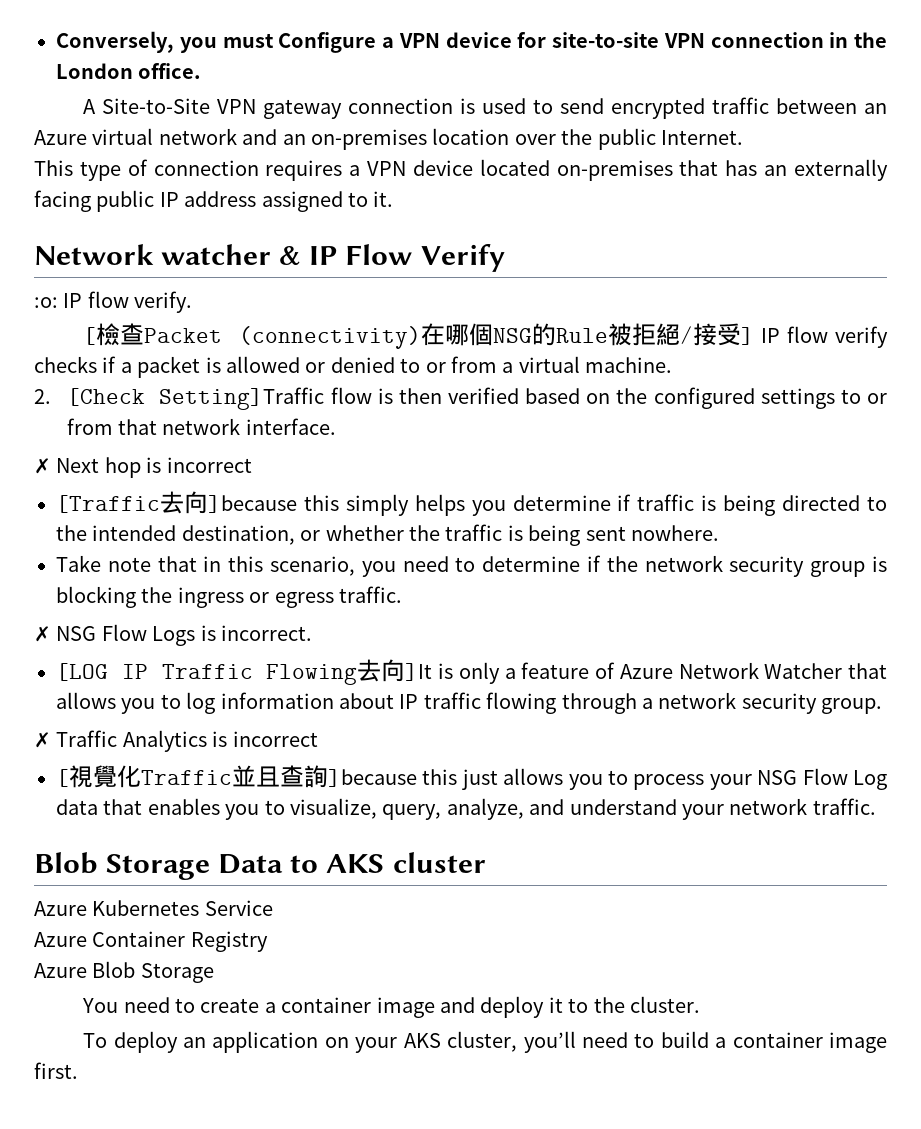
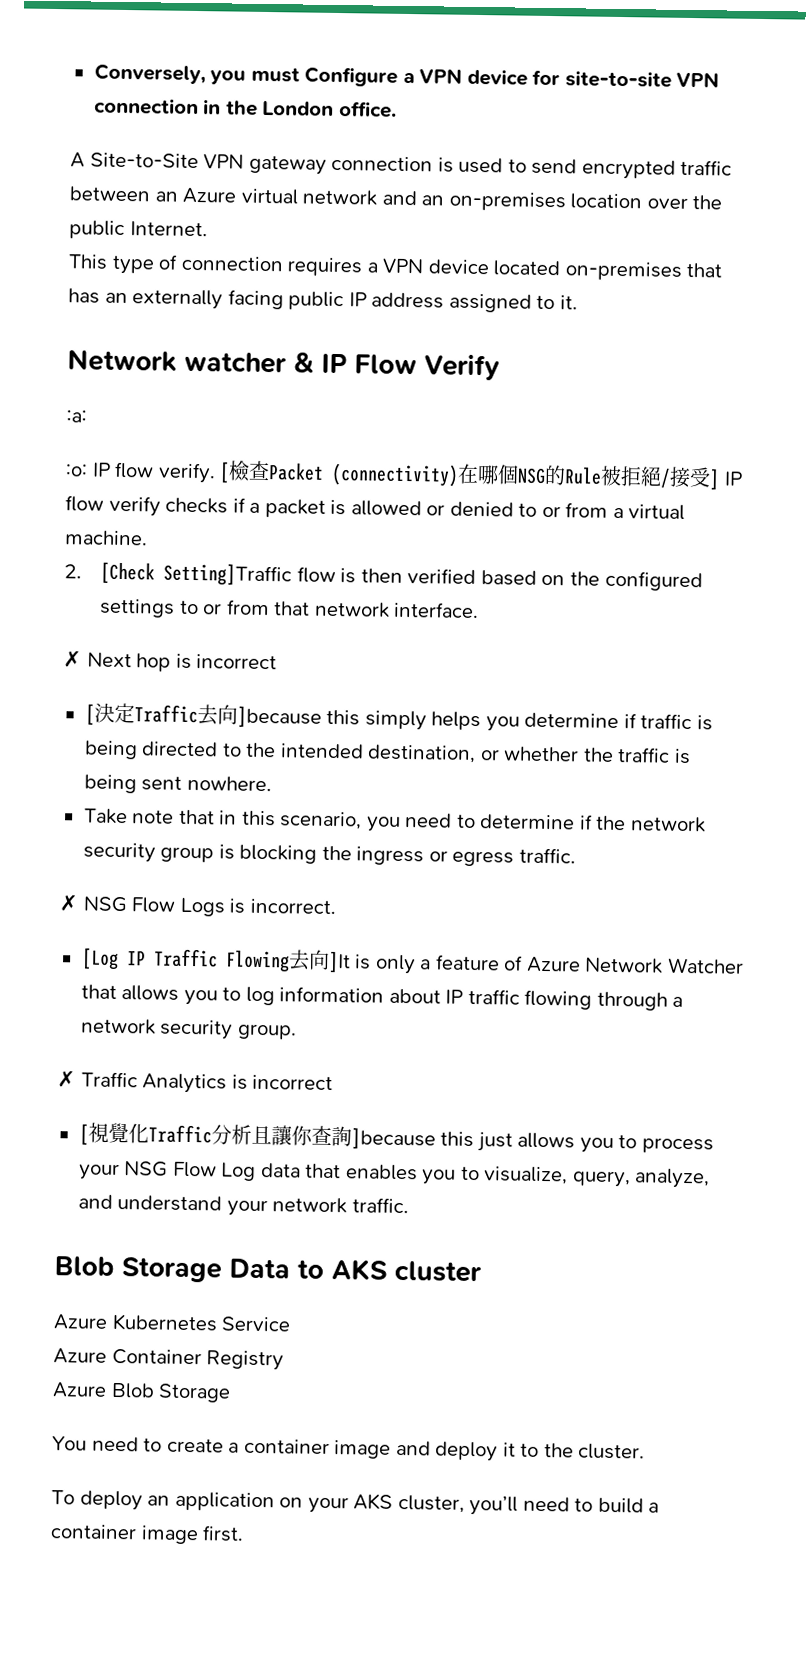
+ :a:
- :o: IP flow verify.
- [檢查Packet (connectivity)在哪個NSG的Rule被拒絕/接受] IP flow verify checks if a packet is allowed or denied to or from a virtual machine.
+ :o: IP flow verify. [檢查Packet (connectivity)在哪個NSG的Rule被拒絕/接受] IP flow verify checks if a packet is allowed or denied to or from a virtual machine.
- [Traffic去向]because this simply helps you determine if traffic is being directed to the intended destination, or whether the traffic is being sent nowhere.
+ [決定Traffic去向]because this simply helps you determine if traffic is being directed to the intended destination, or whether the traffic is being sent nowhere.
- [LOG IP Traffic Flowing去向]It is only a feature of Azure Network Watcher that allows you to log information about IP traffic flowing through a network security group.
+ [Log IP Traffic Flowing去向]It is only a feature of Azure Network Watcher that allows you to log information about IP traffic flowing through a network security group.
- [視覺化Traffic並且查詢]because this just allows you to process your NSG Flow Log data that enables you to visualize, query, analyze, and understand your network traffic.
+ [視覺化Traffic分析且讓你查詢]because this just allows you to process your NSG Flow Log data that enables you to visualize, query, analyze, and understand your network traffic.

